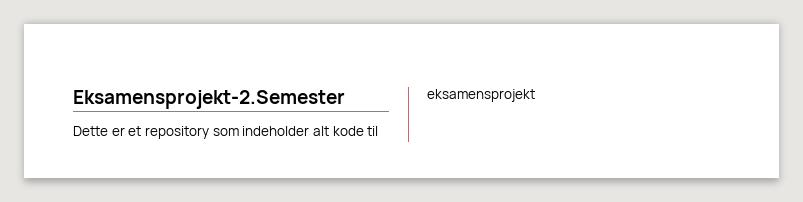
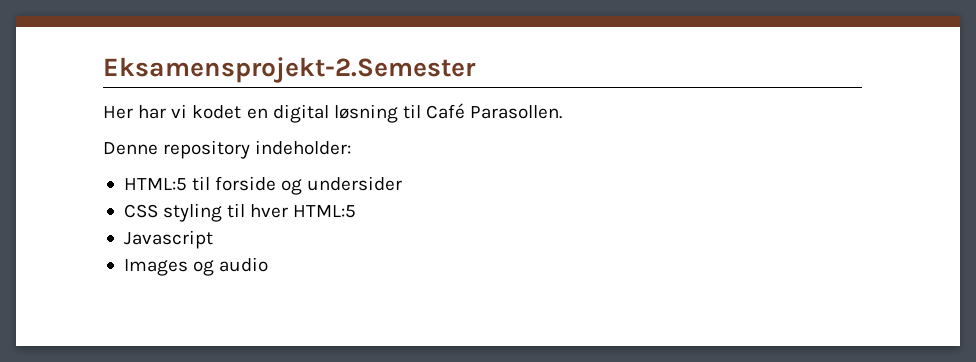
- Dette er et repository som indeholder alt kode til eksamensprojekt
+ Her har vi kodet en digital løsning til Café Parasollen.
+ Denne repository indeholder:
+ HTML:5 til forside og undersider
+ CSS styling til hver HTML:5
+ Javascript
+ Images og audio

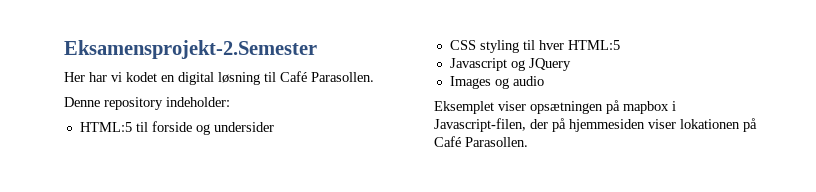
- Javascript
+ Javascript og JQuery
+ Eksemplet viser opsætningen på mapbox i Javascript-filen, der på hjemmesiden viser lokationen på Café Parasollen.

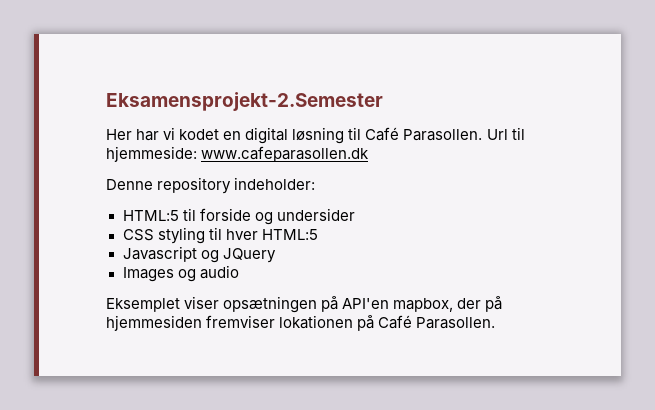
+ Url til hjemmeside: www.cafeparasollen.dk
- Eksemplet viser opsætningen på mapbox i Javascript-filen, der på hjemmesiden viser lokationen på Café Parasollen.
+ Eksemplet viser opsætningen på API'en mapbox, der på hjemmesiden fremviser lokationen på Café Parasollen.

